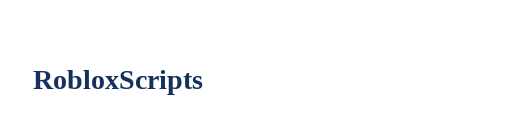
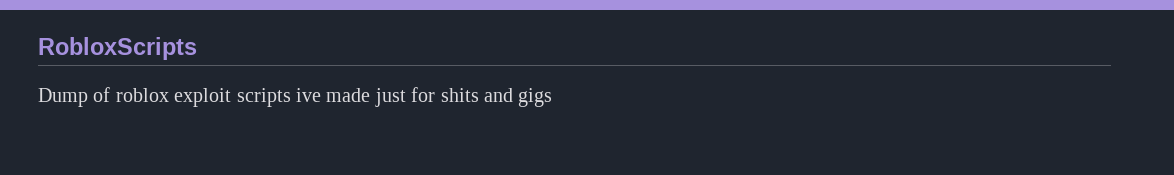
+ Dump of roblox exploit scripts ive made just for shits and gigs

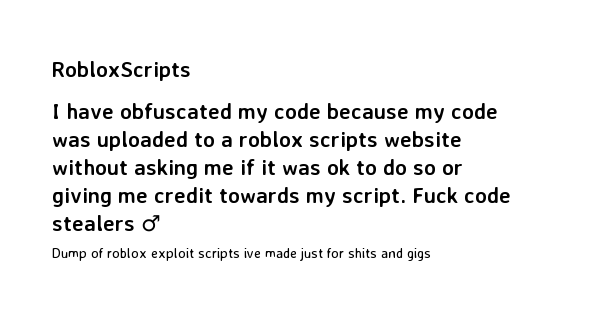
+ I have obfuscated my code because my code was uploaded to a roblox scripts website without asking me if it was ok to do so or giving me credit towards my script. Fuck code stealers ♂

